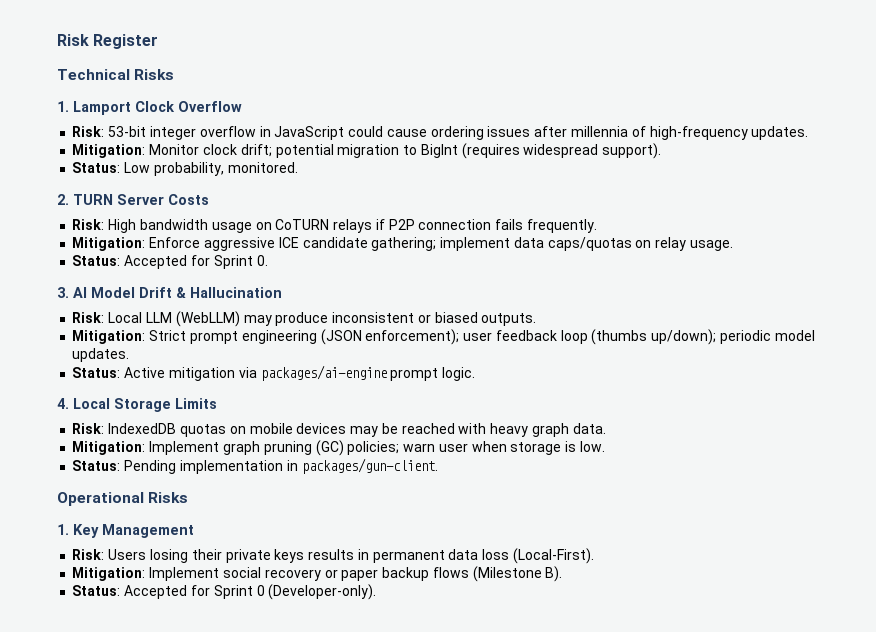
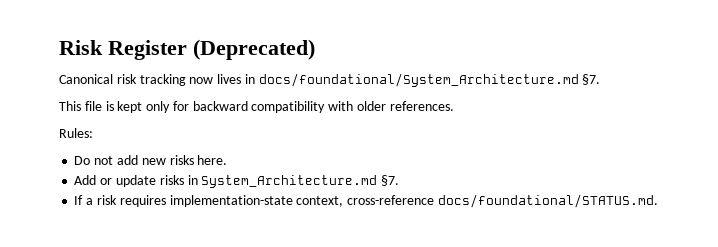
- Risk Register
- Technical Risks
- 1. Lamport Clock Overflow
- Risk: 53-bit integer overflow in JavaScript could cause ordering issues after millennia of high-frequency updates.
- Mitigation: Monitor clock drift; potential migration to BigInt (requires widespread support).
- Status: Low probability, monitored.
- 2. TURN Server Costs
- Risk: High bandwidth usage on CoTURN relays if P2P connection fails frequently.
- Mitigation: Enforce aggressive ICE candidate gathering; implement data caps/quotas on relay usage.
- Status: Accepted for Sprint 0.
- 3. AI Model Drift & Hallucination
- Risk: Local LLM (WebLLM) may produce inconsistent or biased outputs.
- Mitigation: Strict prompt engineering (JSON enforcement); user feedback loop (thumbs up/down); periodic model updates.
- Status: Active mitigation via packages/ai-engine prompt logic.
- 4. Local Storage Limits
- Risk: IndexedDB quotas on mobile devices may be reached with heavy graph data.
- Mitigation: Implement graph pruning (GC) policies; warn user when storage is low.
- Status: Pending implementation in packages/gun-client.
- Operational Risks
- 1. Key Management
- Risk: Users losing their private keys results in permanent data loss (Local-First).
- Mitigation: Implement social recovery or paper backup flows (Milestone B).
- Status: Accepted for Sprint 0 (Developer-only).
+ Risk Register (Deprecated)
+ Canonical risk tracking now lives in docs/foundational/System_Architecture.md §7.
+ This file is kept only for backward compatibility with older references.
+ Rules:
+ Do not add new risks here.
+ Add or update risks in System_Architecture.md §7.
+ If a risk requires implementation-state context, cross-reference docs/foundational/STATUS.md.

